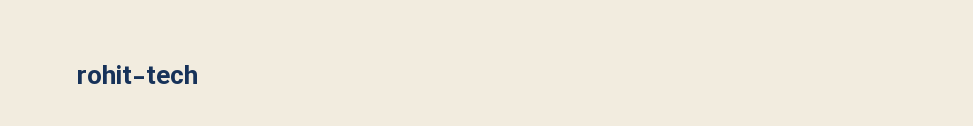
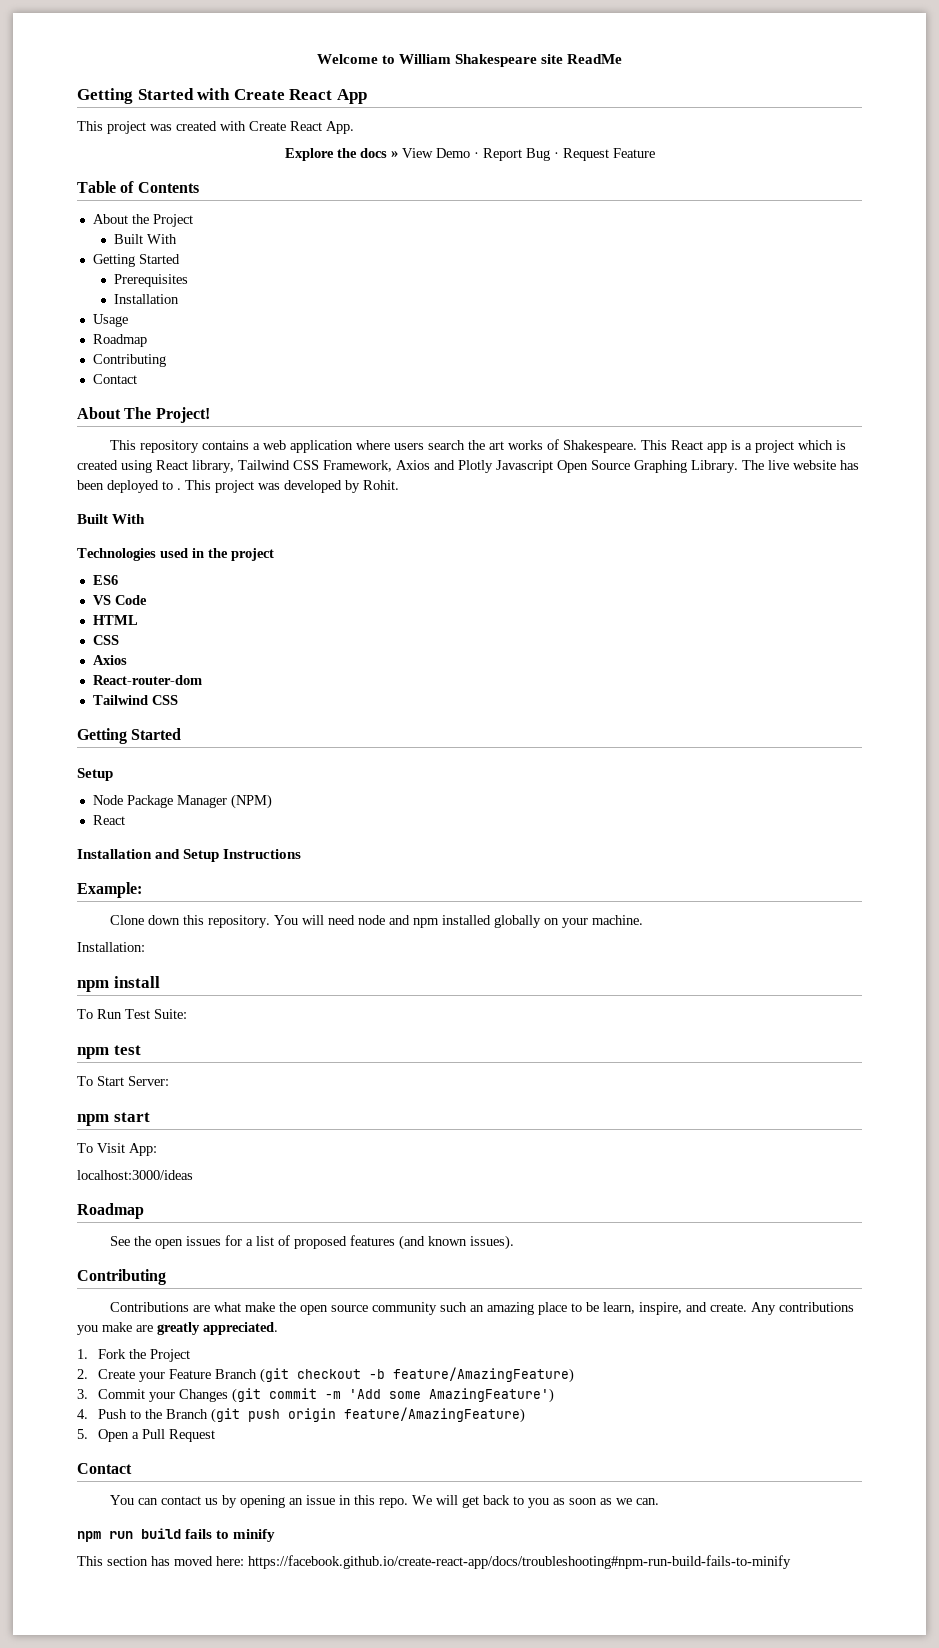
- rohit-tech
+ Welcome to William Shakespeare site ReadMe
+ Getting Started with Create React App
+ This project was created with Create React App.
+ Explore the docs » View Demo · Report Bug · Request Feature
+ Table of Contents
+ About the Project
+ Built With
+ Getting Started
+ Prerequisites
+ Installation
+ Usage
+ Roadmap
+ Contributing
+ Contact
+ About The Project!
+ This repository contains a web application where users search the art works of Shakespeare. This React app is a project which is created using React library, Tailwind CSS Framework, Axios and Plotly Javascript Open Source Graphing Library. The live website has been deployed to . This project was developed by Rohit.
+ Built With
+ Technologies used in the project
+ ES6
+ VS Code
+ HTML
+ CSS
+ Axios
+ React-router-dom
+ Tailwind CSS
+ Getting Started
+ Setup
+ Node Package Manager (NPM)
+ React
+ Installation and Setup Instructions
+ Example:
+ Clone down this repository. You will need node and npm installed globally on your machine.
+ Installation:
+ npm install
+ To Run Test Suite:
+ npm test
+ To Start Server:
+ npm start
+ To Visit App:
+ localhost:3000/ideas
+ Roadmap
+ See the open issues for a list of proposed features (and known issues).
+ Contributing
+ Contributions are what make the open source community such an amazing place to be learn, inspire, and create. Any contributions you make are greatly appreciated.
+ 1. Fork the Project
+ 2. Create your Feature Branch (git checkout -b feature/AmazingFeature)
+ 3. Commit your Changes (git commit -m 'Add some AmazingFeature')
+ 4. Push to the Branch (git push origin feature/AmazingFeature)
+ 5. Open a Pull Request
+ Contact
+ You can contact us by opening an issue in this repo. We will get back to you as soon as we can.
+ npm run build fails to minify
+ This section has moved here: https://facebook.github.io/create-react-app/docs/troubleshooting#npm-run-build-fails-to-minify

